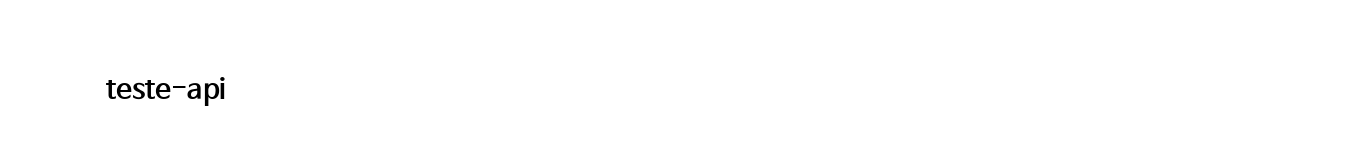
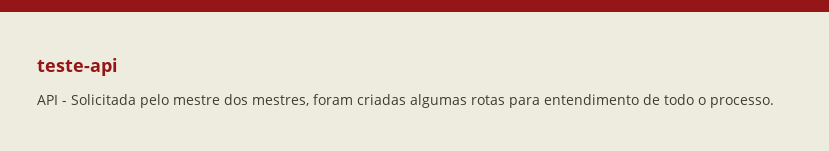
+ API - Solicitada pelo mestre dos mestres, foram criadas algumas rotas para entendimento de todo o processo.

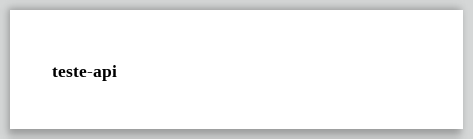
- API - Solicitada pelo mestre dos mestres, foram criadas algumas rotas para entendimento de todo o processo.

